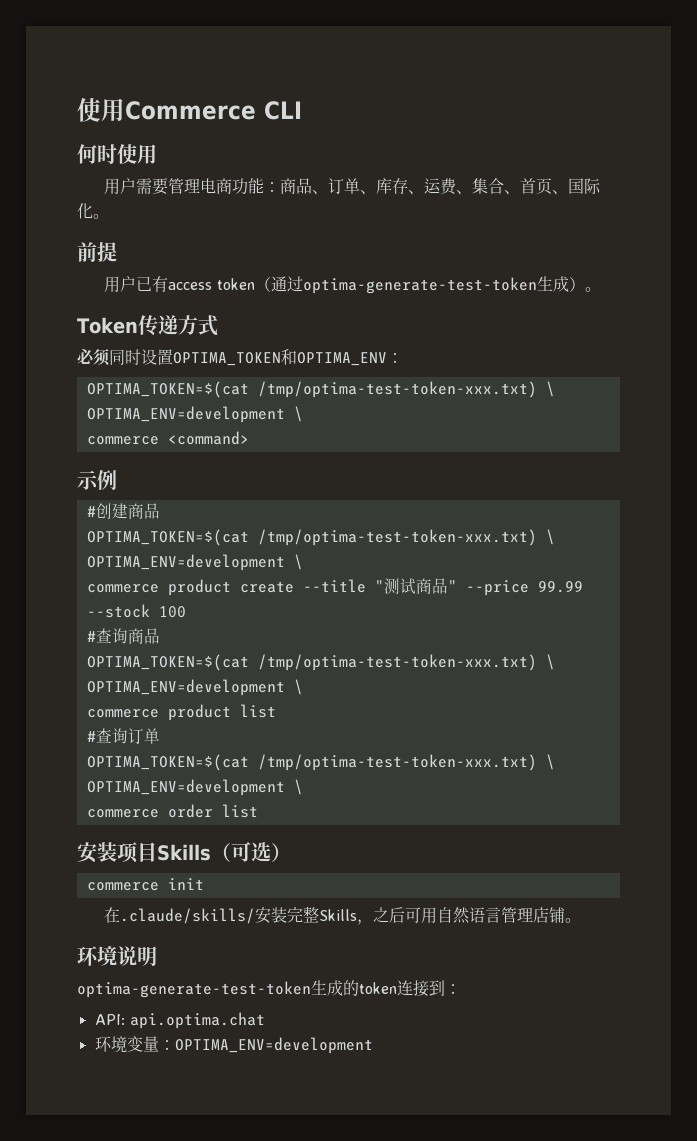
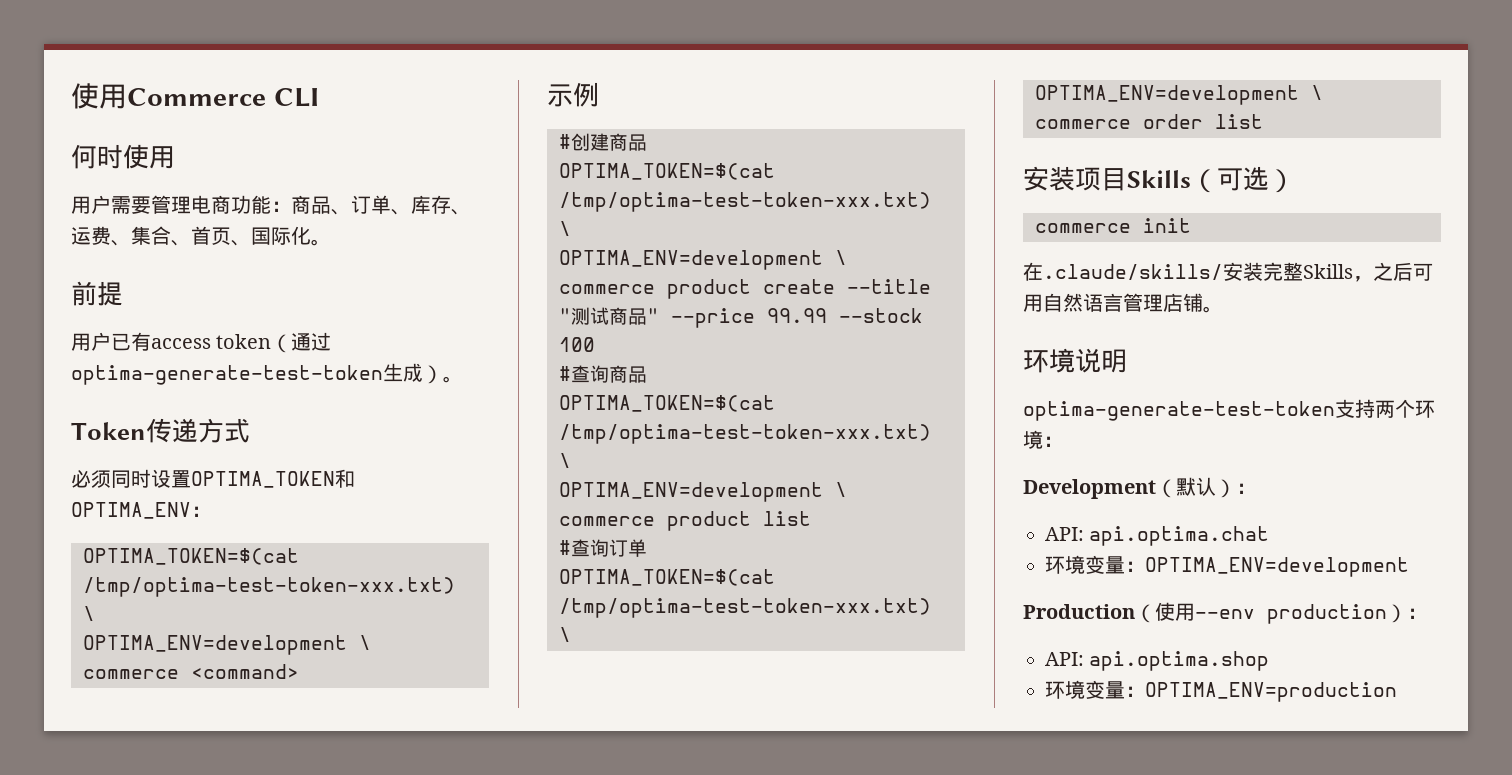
- optima-generate-test-token生成的token连接到：
+ optima-generate-test-token支持两个环境：
+ Development（默认）：
+ Production（使用--env production）：
+ API: api.optima.shop
+ 环境变量：OPTIMA_ENV=production

